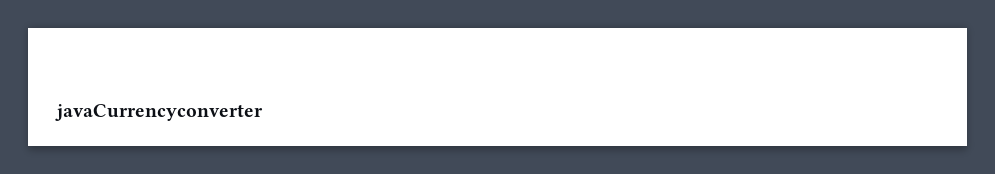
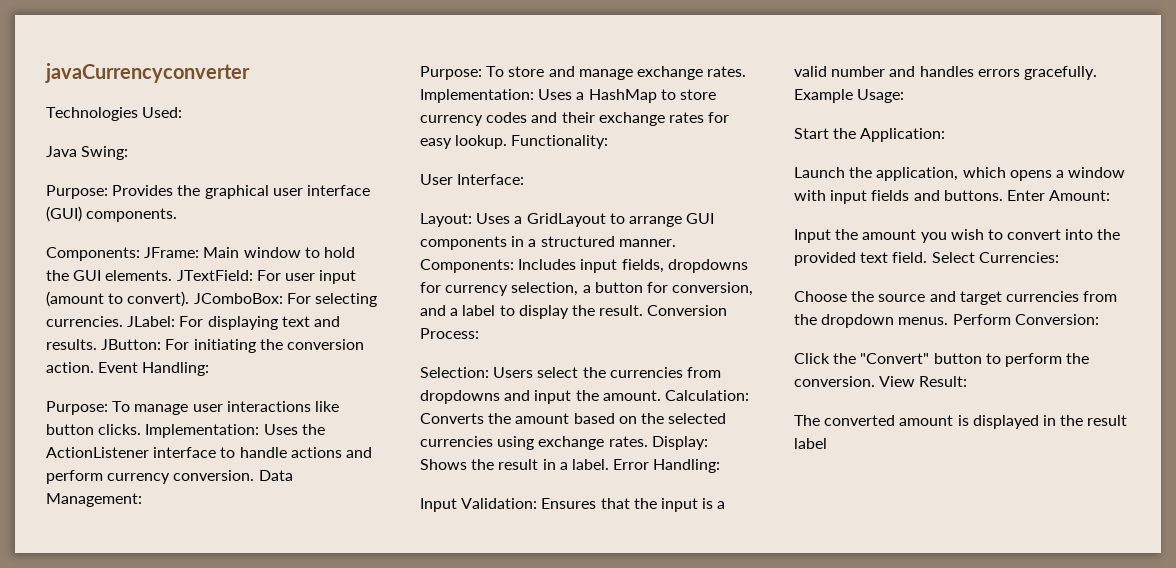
+ Technologies Used:
+ Java Swing:
+ Purpose: Provides the graphical user interface (GUI) components.
+ Components: JFrame: Main window to hold the GUI elements. JTextField: For user input (amount to convert). JComboBox: For selecting currencies. JLabel: For displaying text and results. JButton: For initiating the conversion action. Event Handling:
+ Purpose: To manage user interactions like button clicks. Implementation: Uses the ActionListener interface to handle actions and perform currency conversion. Data Management:
+ Purpose: To store and manage exchange rates. Implementation: Uses a HashMap to store currency codes and their exchange rates for easy lookup. Functionality:
+ User Interface:
+ Layout: Uses a GridLayout to arrange GUI components in a structured manner. Components: Includes input fields, dropdowns for currency selection, a button for conversion, and a label to display the result. Conversion Process:
+ Selection: Users select the currencies from dropdowns and input the amount. Calculation: Converts the amount based on the selected currencies using exchange rates. Display: Shows the result in a label. Error Handling:
+ Input Validation: Ensures that the input is a valid number and handles errors gracefully. Example Usage:
+ Start the Application:
+ Launch the application, which opens a window with input fields and buttons. Enter Amount:
+ Input the amount you wish to convert into the provided text field. Select Currencies:
+ Choose the source and target currencies from the dropdown menus. Perform Conversion:
+ Click the "Convert" button to perform the conversion. View Result:
+ The converted amount is displayed in the result label

